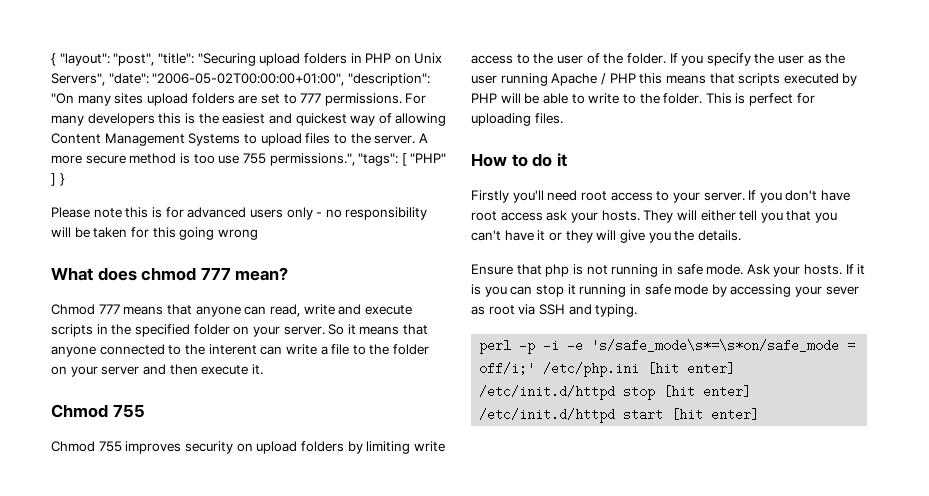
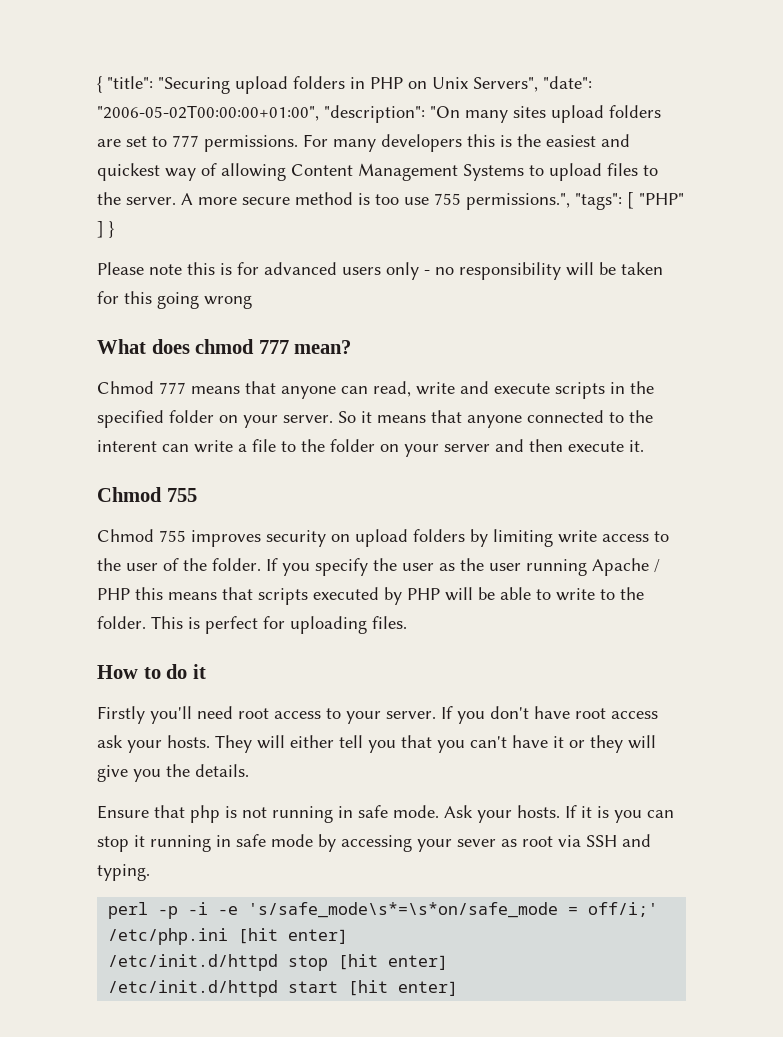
- { "layout": "post", "title": "Securing upload folders in PHP on Unix Servers", "date": "2006-05-02T00:00:00+01:00", "description": "On many sites upload folders are set to 777 permissions.
+ { "title": "Securing upload folders in PHP on Unix Servers", "date": "2006-05-02T00:00:00+01:00", "description": "On many sites upload folders are set to 777 permissions.

